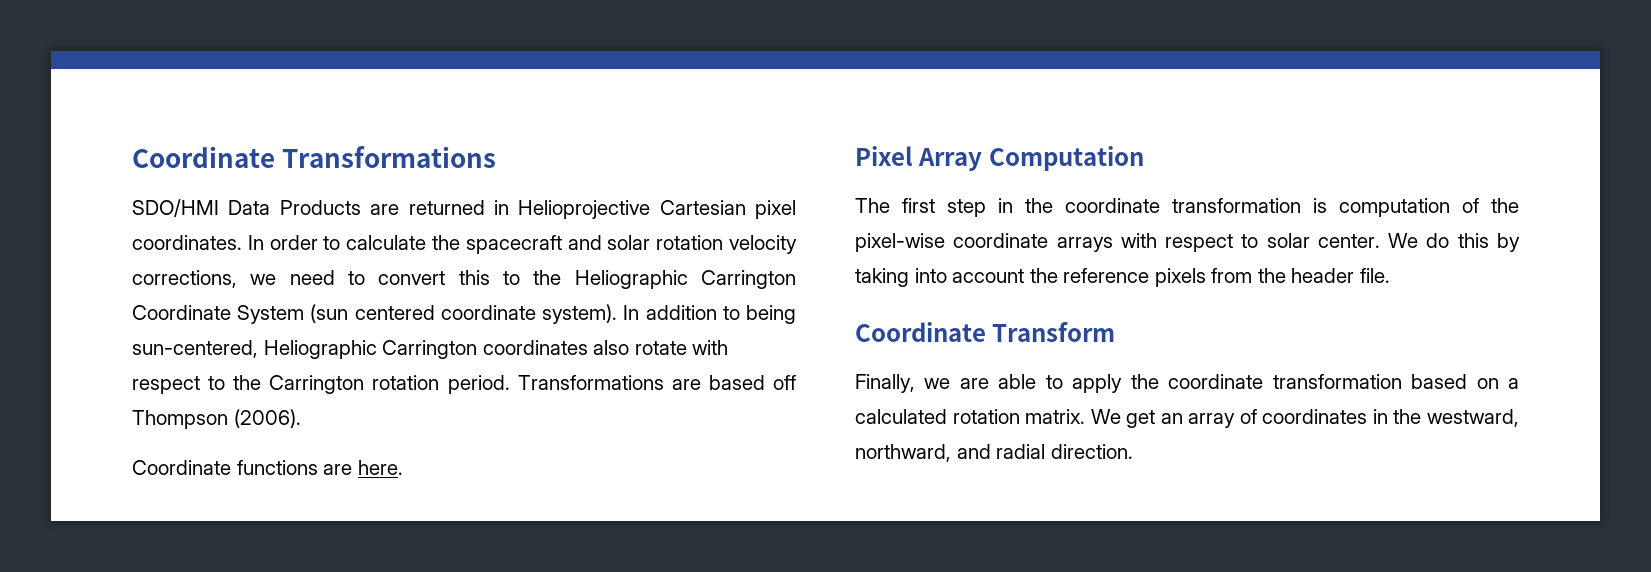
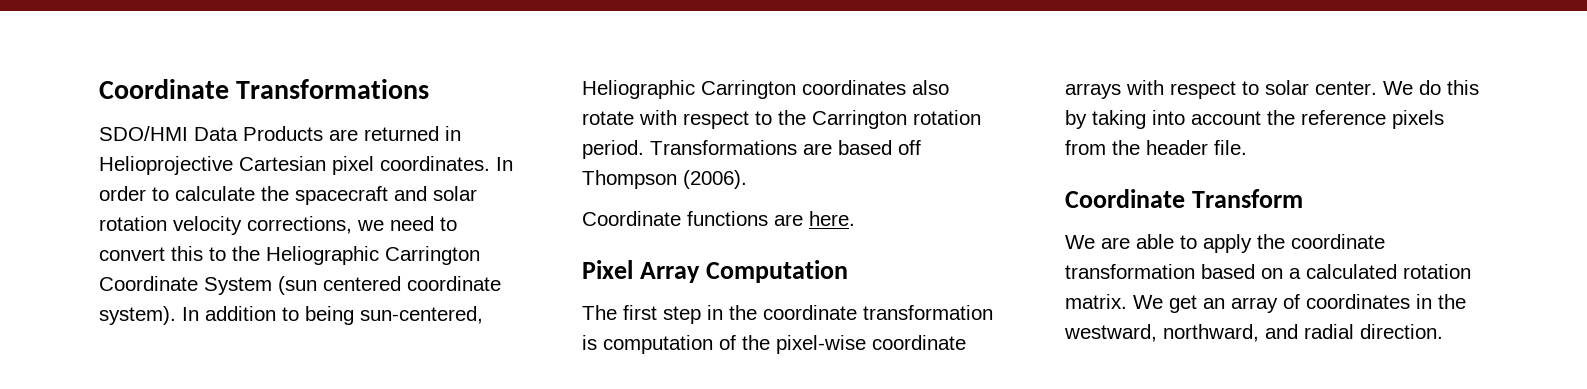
- Finally, we are able to apply the coordinate transformation based on a calculated rotation matrix.
+ We are able to apply the coordinate transformation based on a calculated rotation matrix.

